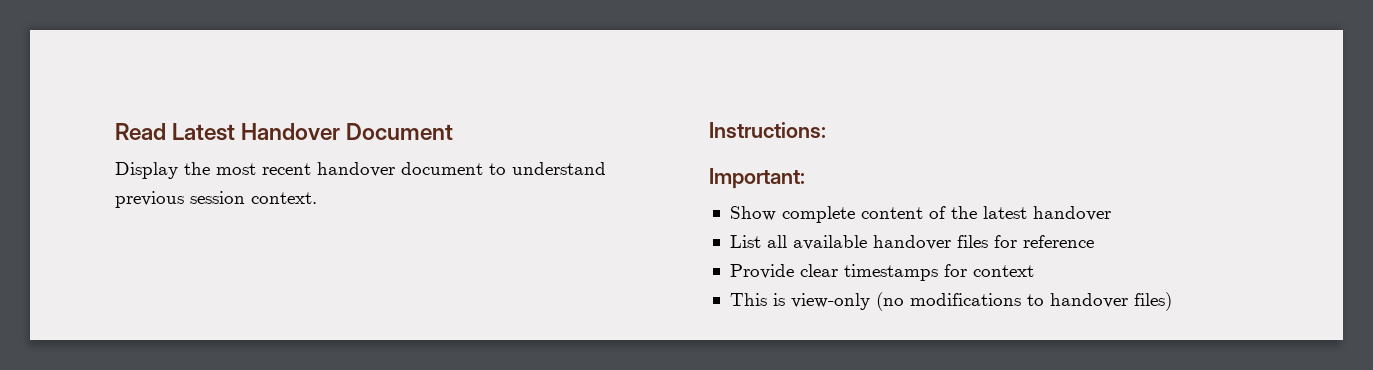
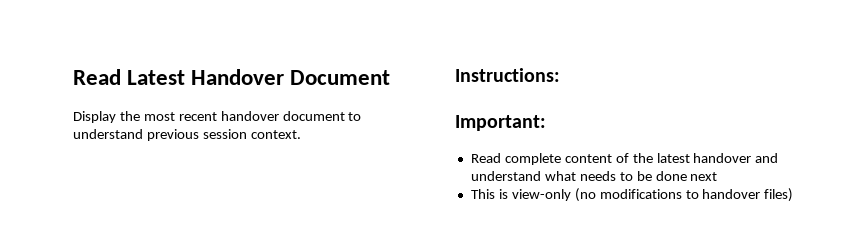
- Show complete content of the latest handover
- List all available handover files for reference
- Provide clear timestamps for context
+ Read complete content of the latest handover and understand what needs to be done next

